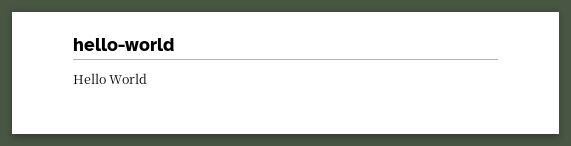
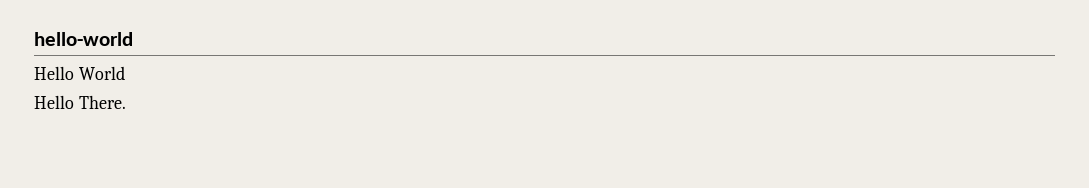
+ Hello There.

